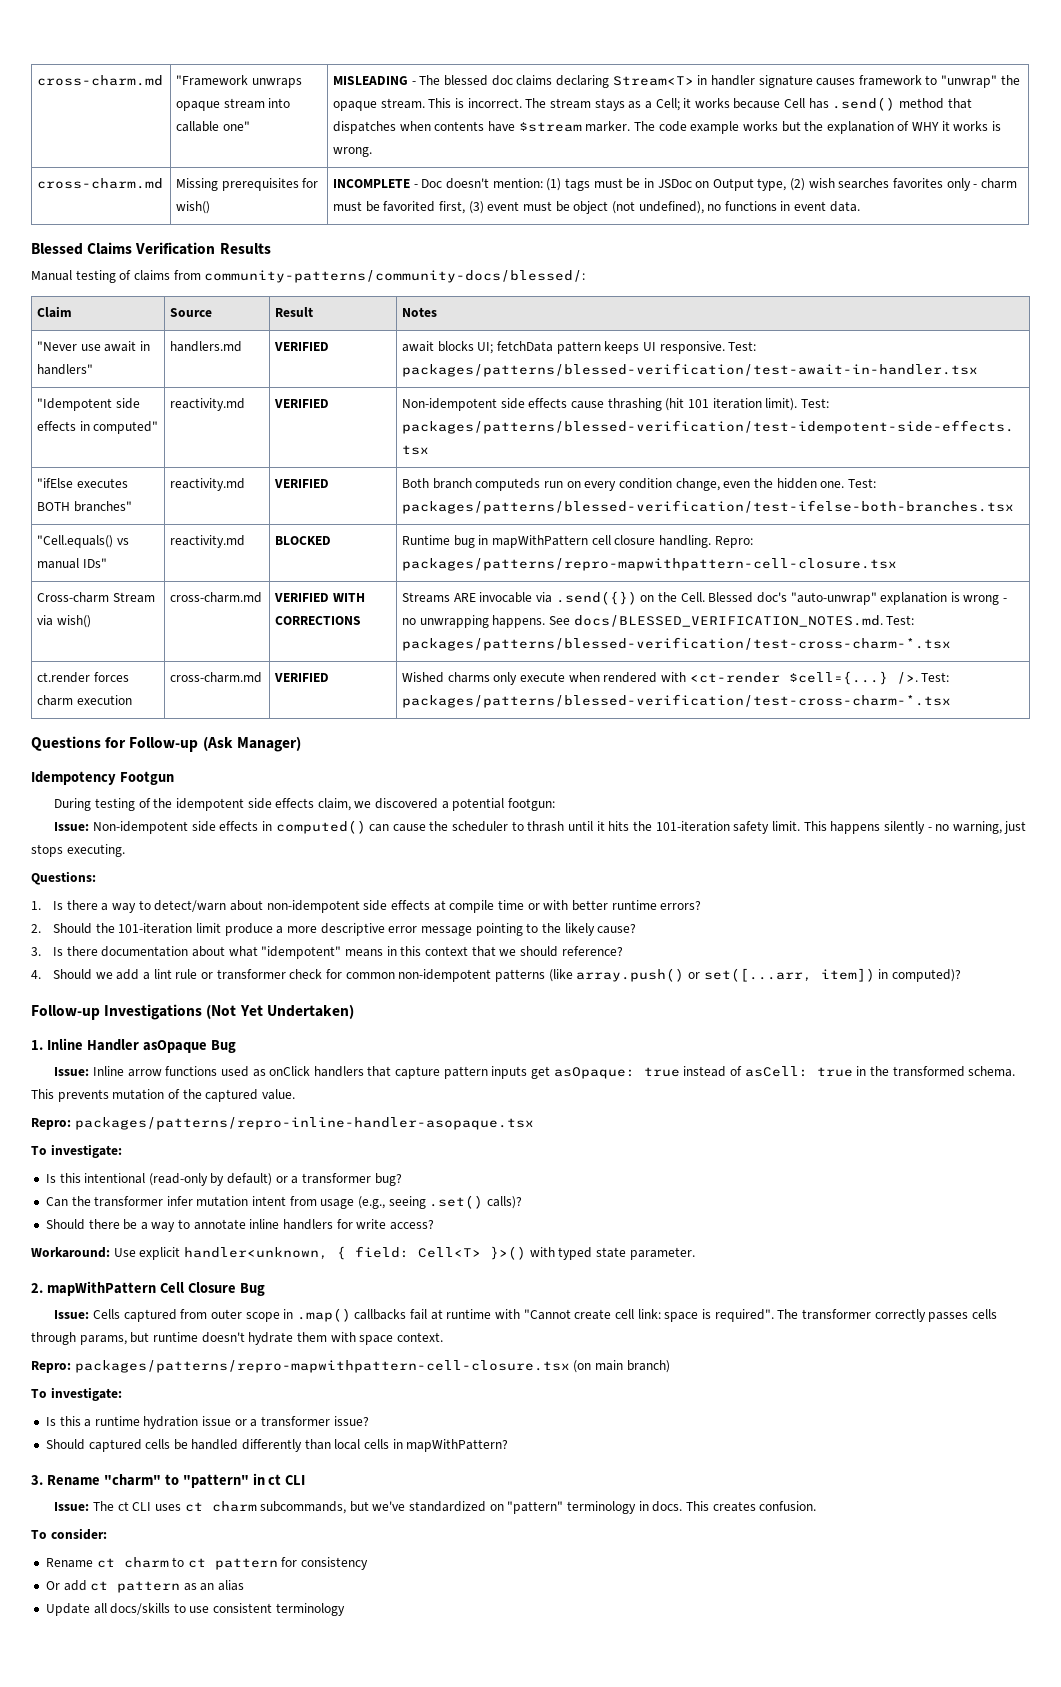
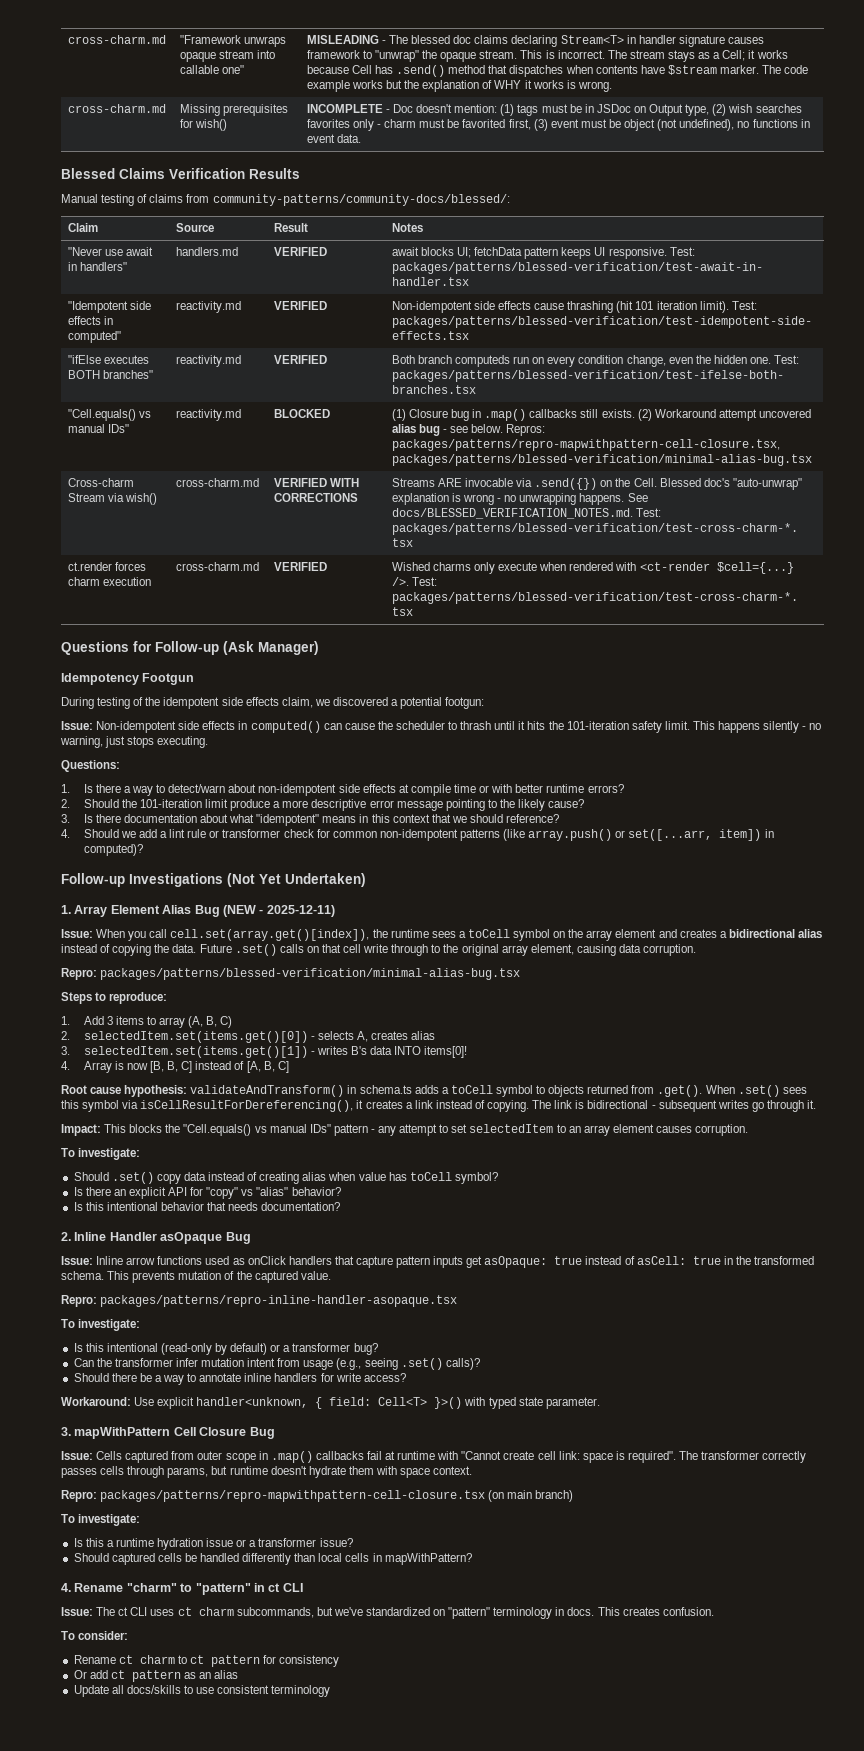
- "Cell.equals() vs manual IDs" | reactivity.md | BLOCKED | Runtime bug in mapWithPattern cell closure handling. Repro: packages/patterns/repro-mapwithpattern-cell-closure.tsx
+ "Cell.equals() vs manual IDs" | reactivity.md | BLOCKED | (1) Closure bug in .map() callbacks still exists. (2) Workaround attempt uncovered alias bug - see below. Repros: packages/patterns/repro-mapwithpattern-cell-closure.tsx, packages/patterns/blessed-verification/minimal-alias-bug.tsx
- 1. Inline Handler asOpaque Bug
+ 1. Array Element Alias Bug (NEW - 2025-12-11)
+ Issue: When you call cell.set(array.get()[index]), the runtime sees a toCell symbol on the array element and creates a bidirectional alias instead of copying the data. Future .set() calls on that cell write through to the original array element, causing data corruption.
+ Repro: packages/patterns/blessed-verification/minimal-alias-bug.tsx
+ Steps to reproduce:
+ 1. Add 3 items to array (A, B, C)
+ 2. selectedItem.set(items.get()[0]) - selects A, creates alias
+ 3. selectedItem.set(items.get()[1]) - writes B's data INTO items[0]!
+ 4. Array is now [B, B, C] instead of [A, B, C]
+ Root cause hypothesis: validateAndTransform() in schema.ts adds a toCell symbol to objects returned from .get(). When .set() sees this symbol via isCellResultForDereferencing(), it creates a link instead of copying. The link is bidirectional - subsequent writes go through it.
+ Impact: This blocks the "Cell.equals() vs manual IDs" pattern - any attempt to set selectedItem to an array element causes corruption.
+ To investigate:
+ Should .set() copy data instead of creating alias when value has toCell symbol?
+ Is there an explicit API for "copy" vs "alias" behavior?
+ Is this intentional behavior that needs documentation?
+ 2. Inline Handler asOpaque Bug
- 2. mapWithPattern Cell Closure Bug
+ 3. mapWithPattern Cell Closure Bug
- 3. Rename "charm" to "pattern" in ct CLI
+ 4. Rename "charm" to "pattern" in ct CLI

